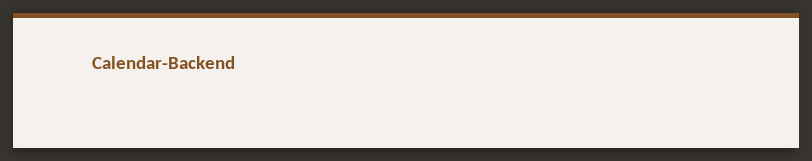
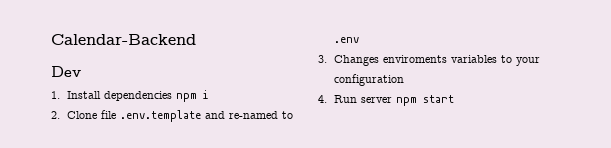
+ Dev
+ 1. Install dependencies npm i
+ 2. Clone file .env.template and re-named to .env
+ 3. Changes enviroments variables to your configuration
+ 4. Run server npm start

